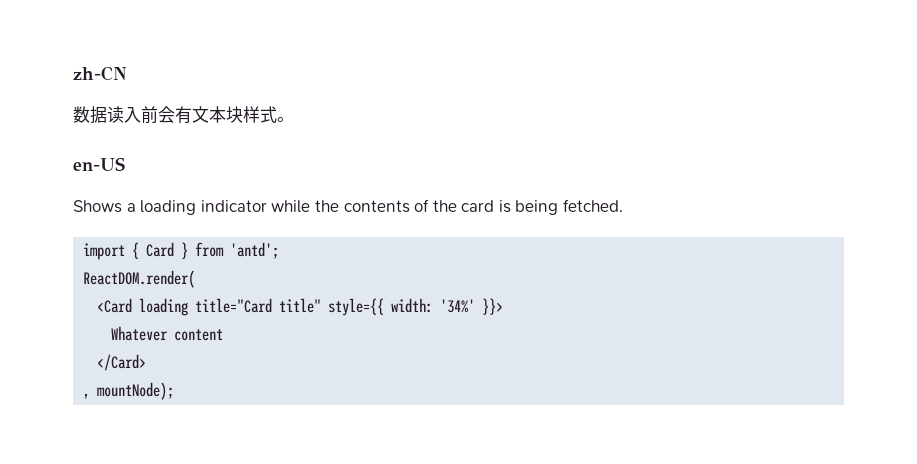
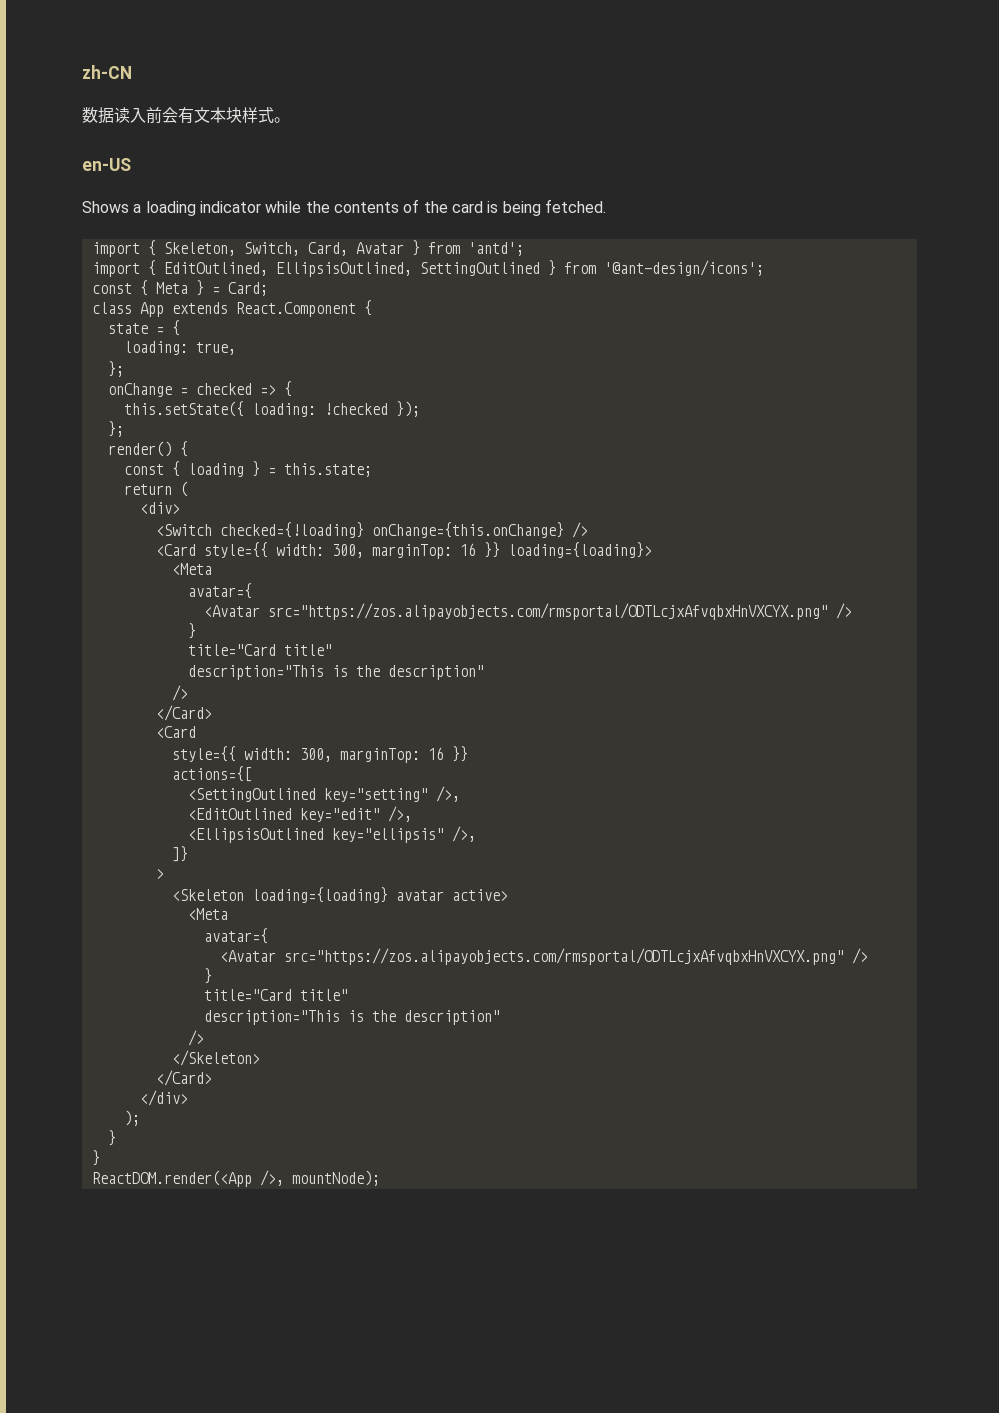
- import { Card } from 'antd';
+ import { Skeleton, Switch, Card, Avatar } from 'antd';
- ReactDOM.render(
- <Card loading title="Card title" style={{ width: '34%' }}>
- Whatever content
+ import { EditOutlined, EllipsisOutlined, SettingOutlined } from '@ant-design/icons';
+ const { Meta } = Card;
+ class App extends React.Component {
+ state = {
+ loading: true,
+ };
+ onChange = checked => {
+ this.setState({ loading: !checked });
+ };
+ render() {
+ const { loading } = this.state;
+ return (
+ <div>
+ <Switch checked={!loading} onChange={this.onChange} />
+ <Card style={{ width: 300, marginTop: 16 }} loading={loading}>
+ <Meta
+ avatar={
+ <Avatar src="https://zos.alipayobjects.com/rmsportal/ODTLcjxAfvqbxHnVXCYX.png" />
+ }
+ title="Card title"
+ description="This is the description"
+ />
  </Card>
- , mountNode);
+ <Card
+ style={{ width: 300, marginTop: 16 }}
+ actions={[
+ <SettingOutlined key="setting" />,
+ <EditOutlined key="edit" />,
+ <EllipsisOutlined key="ellipsis" />,
+ ]}
+ >
+ <Skeleton loading={loading} avatar active>
+ <Meta
+ avatar={
+ <Avatar src="https://zos.alipayobjects.com/rmsportal/ODTLcjxAfvqbxHnVXCYX.png" />
+ }
+ title="Card title"
+ description="This is the description"
+ />
+ </Skeleton>
+ </Card>
+ </div>
+ );
+ }
+ }
+ ReactDOM.render(<App />, mountNode);

